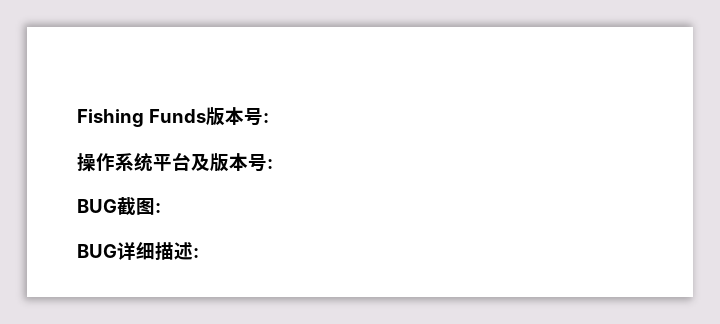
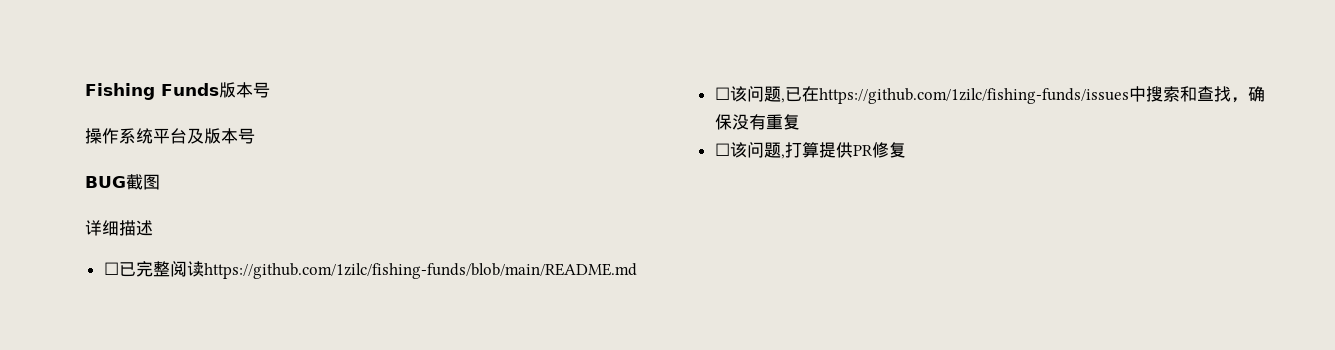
- Fishing Funds版本号:
+ Fishing Funds版本号
- 操作系统平台及版本号:
+ 操作系统平台及版本号
- BUG截图:
- BUG详细描述:
+ BUG截图
+ 详细描述
+ ☐已完整阅读https://github.com/1zilc/fishing-funds/blob/main/README.md
+ ☐该问题,已在https://github.com/1zilc/fishing-funds/issues中搜索和查找，确保没有重复
+ ☐该问题,打算提供PR修复

